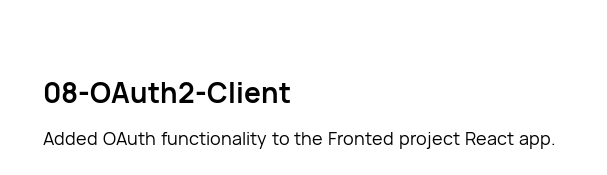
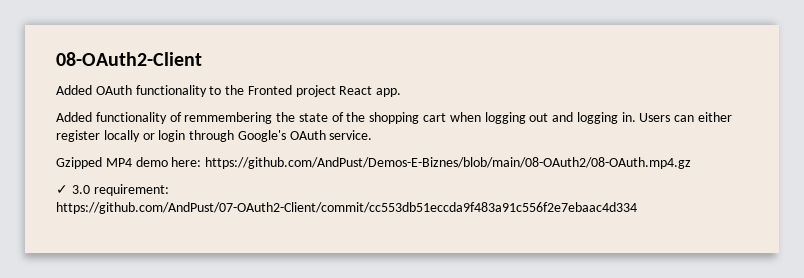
+ Added functionality of remmembering the state of the shopping cart when logging out and logging in. Users can either register locally or login through Google's OAuth service.
+ Gzipped MP4 demo here: https://github.com/AndPust/Demos-E-Biznes/blob/main/08-OAuth2/08-OAuth.mp4.gz
+ ✓ 3.0 requirement: https://github.com/AndPust/07-OAuth2-Client/commit/cc553db51eccda9f483a91c556f2e7ebaac4d334

